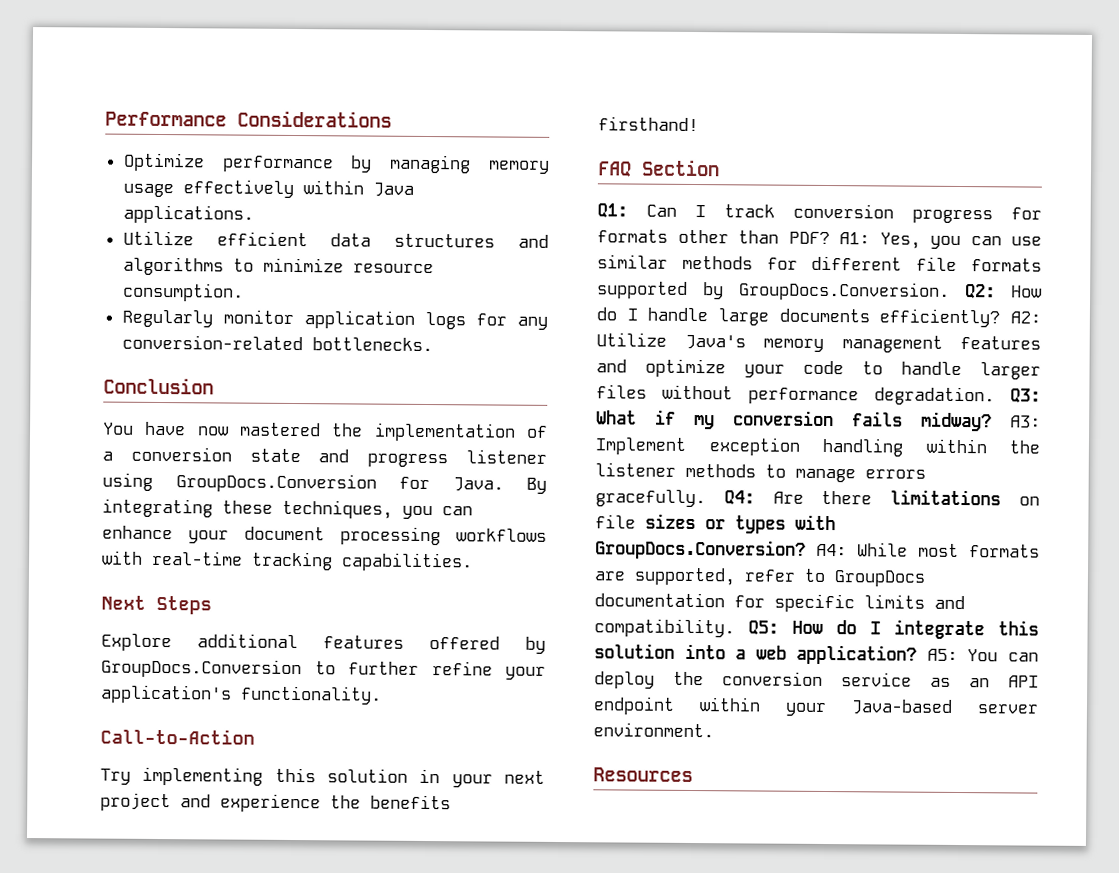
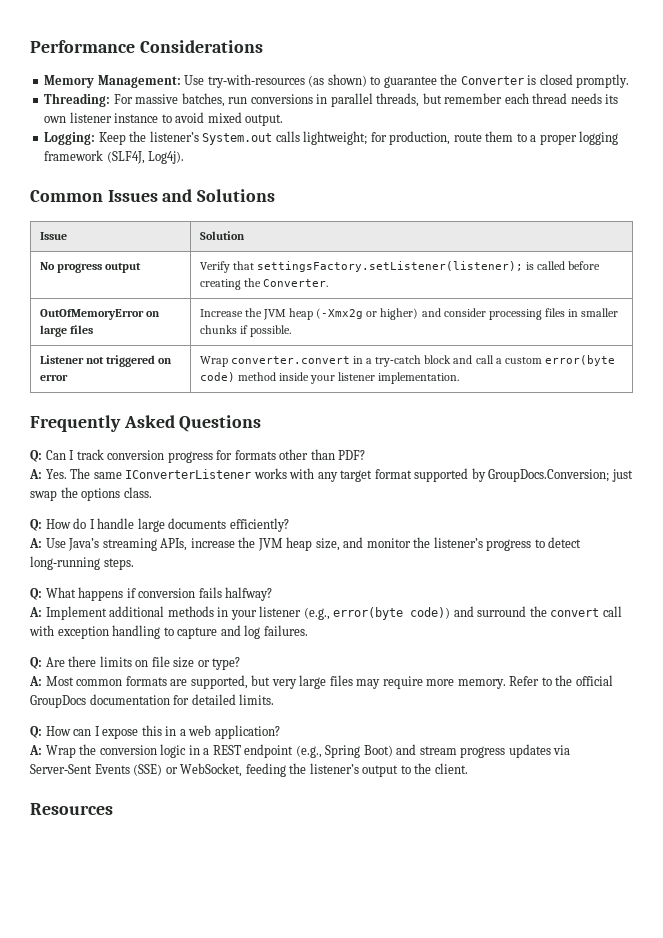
- Optimize performance by managing memory usage effectively within Java applications.
- Utilize efficient data structures and algorithms to minimize resource consumption.
- Regularly monitor application logs for any conversion-related bottlenecks.
- Conclusion
- You have now mastered the implementation of a conversion state and progress listener using GroupDocs.Conversion for Java. By integrating these techniques, you can enhance your document processing workflows with real-time tracking capabilities.
- Next Steps
- Explore additional features offered by GroupDocs.Conversion to further refine your application's functionality.
- Call-to-Action
- Try implementing this solution in your next project and experience the benefits firsthand!
- FAQ Section
- Q1: Can I track conversion progress for formats other than PDF? A1: Yes, you can use similar methods for different file formats supported by GroupDocs.Conversion. Q2: How do I handle large documents efficiently? A2: Utilize Java's memory management features and optimize your code to handle larger files without performance degradation. Q3: What if my conversion fails midway? A3: Implement exception handling within the listener methods to manage errors gracefully. Q4: Are there limitations on file sizes or types with GroupDocs.Conversion? A4: While most formats are supported, refer to GroupDocs documentation for specific limits and compatibility. Q5: How do I integrate this solution into a web application? A5: You can deploy the conversion service as an API endpoint within your Java-based server environment.
+ Memory Management: Use try‑with‑resources (as shown) to guarantee the Converter is closed promptly.
+ Threading: For massive batches, run conversions in parallel threads, but remember each thread needs its own listener instance to avoid mixed output.
+ Logging: Keep the listener’s System.out calls lightweight; for production, route them to a proper logging framework (SLF4J, Log4j).
+ Common Issues and Solutions
+ Issue | Solution
+ No progress output | Verify that settingsFactory.setListener(listener); is called before creating the Converter.
+ OutOfMemoryError on large files | Increase the JVM heap (-Xmx2g or higher) and consider processing files in smaller chunks if possible.
+ Listener not triggered on error | Wrap converter.convert in a try‑catch block and call a custom error(byte code) method inside your listener implementation.
+ Frequently Asked Questions
+ Q: Can I track conversion progress for formats other than PDF?
+ A: Yes. The same IConverterListener works with any target format supported by GroupDocs.Conversion; just swap the options class.
+ Q: How do I handle large documents efficiently?
+ A: Use Java’s streaming APIs, increase the JVM heap size, and monitor the listener’s progress to detect long‑running steps.
+ Q: What happens if conversion fails halfway?
+ A: Implement additional methods in your listener (e.g., error(byte code)) and surround the convert call with exception handling to capture and log failures.
+ Q: Are there limits on file size or type?
+ A: Most common formats are supported, but very large files may require more memory. Refer to the official GroupDocs documentation for detailed limits.
+ Q: How can I expose this in a web application?
+ A: Wrap the conversion logic in a REST endpoint (e.g., Spring Boot) and stream progress updates via Server‑Sent Events (SSE) or WebSocket, feeding the listener’s output to the client.

